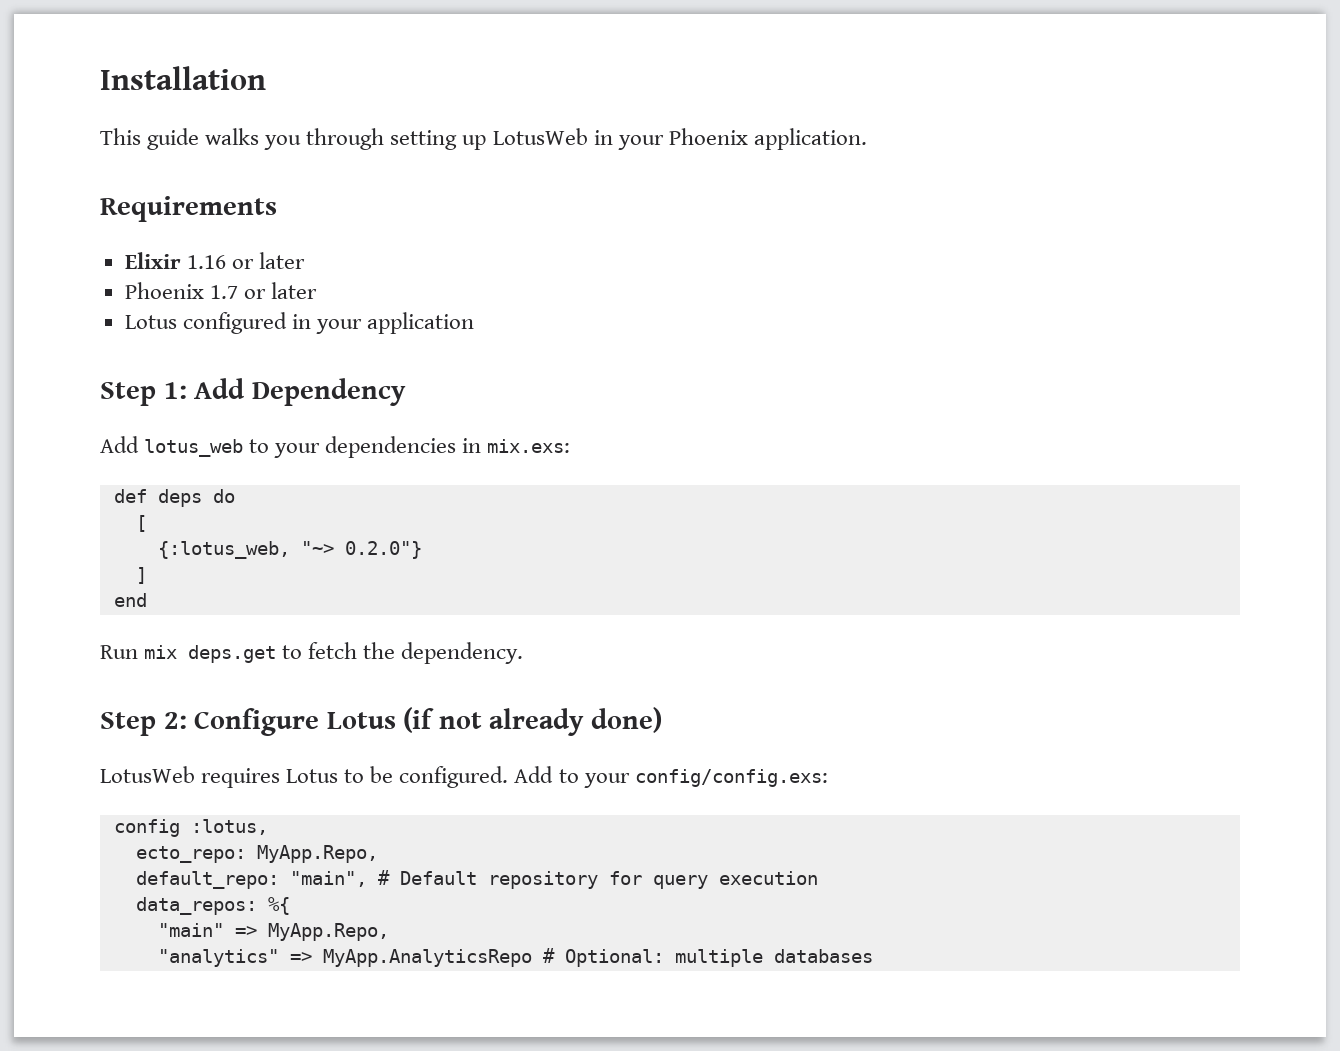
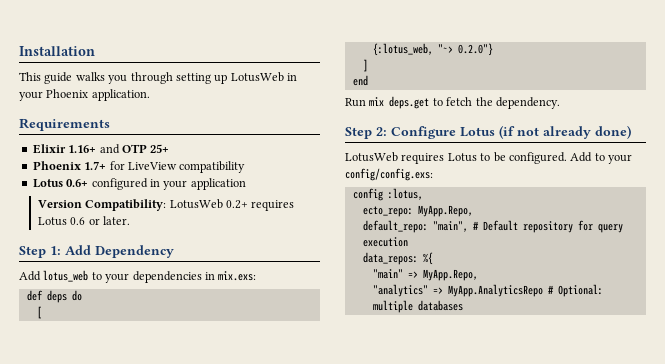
- Elixir 1.16 or later
- Phoenix 1.7 or later
- Lotus configured in your application
+ Elixir 1.16+ and OTP 25+
+ Phoenix 1.7+ for LiveView compatibility
+ Lotus 0.6+ configured in your application
+ Version Compatibility: LotusWeb 0.2+ requires Lotus 0.6 or later.

